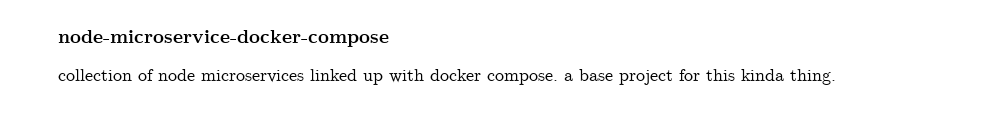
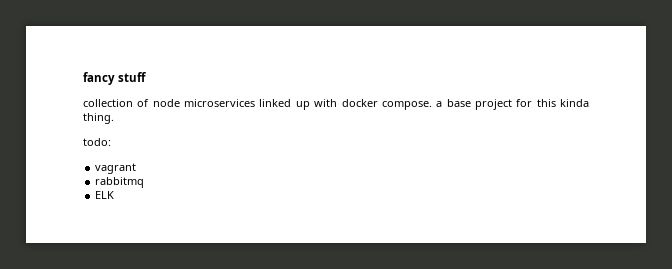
- node-microservice-docker-compose
+ fancy stuff
+ todo:
+ vagrant
+ rabbitmq
+ ELK

